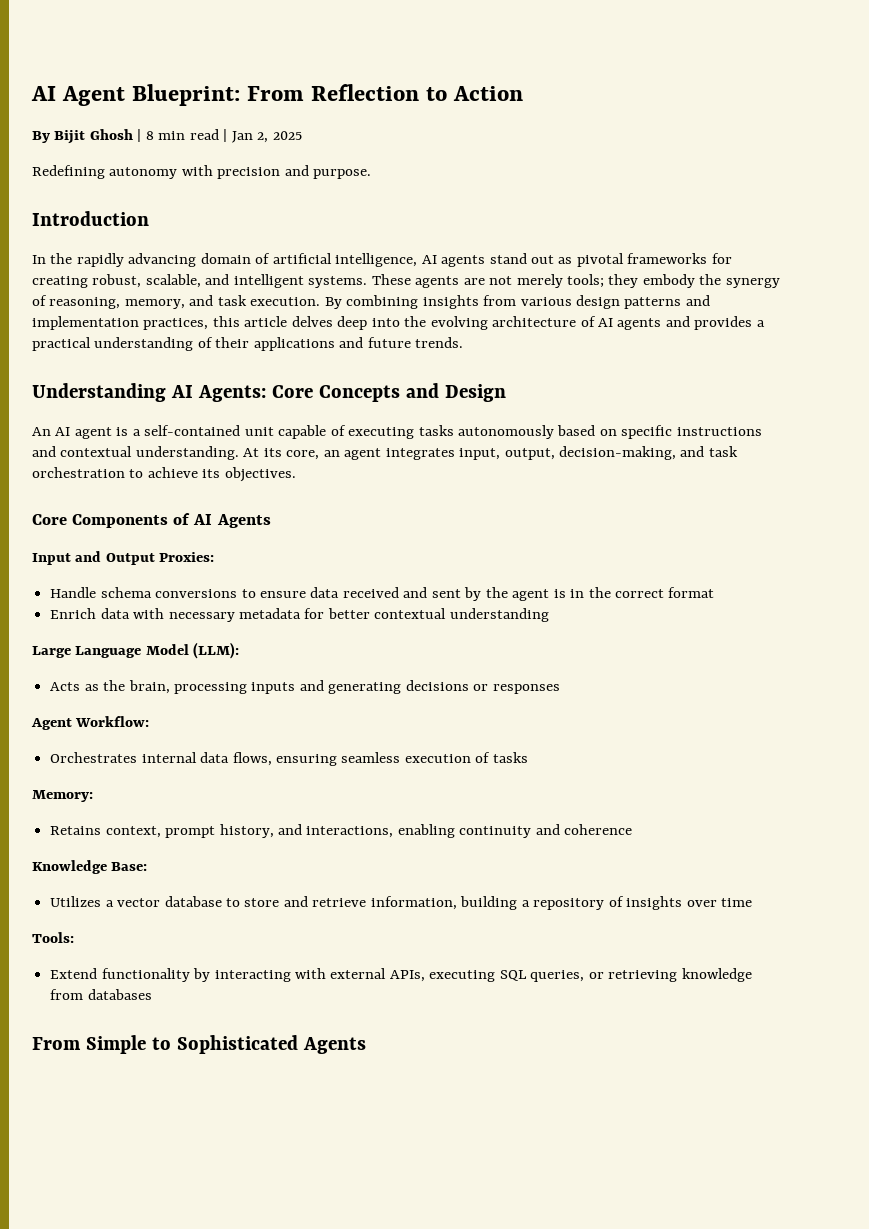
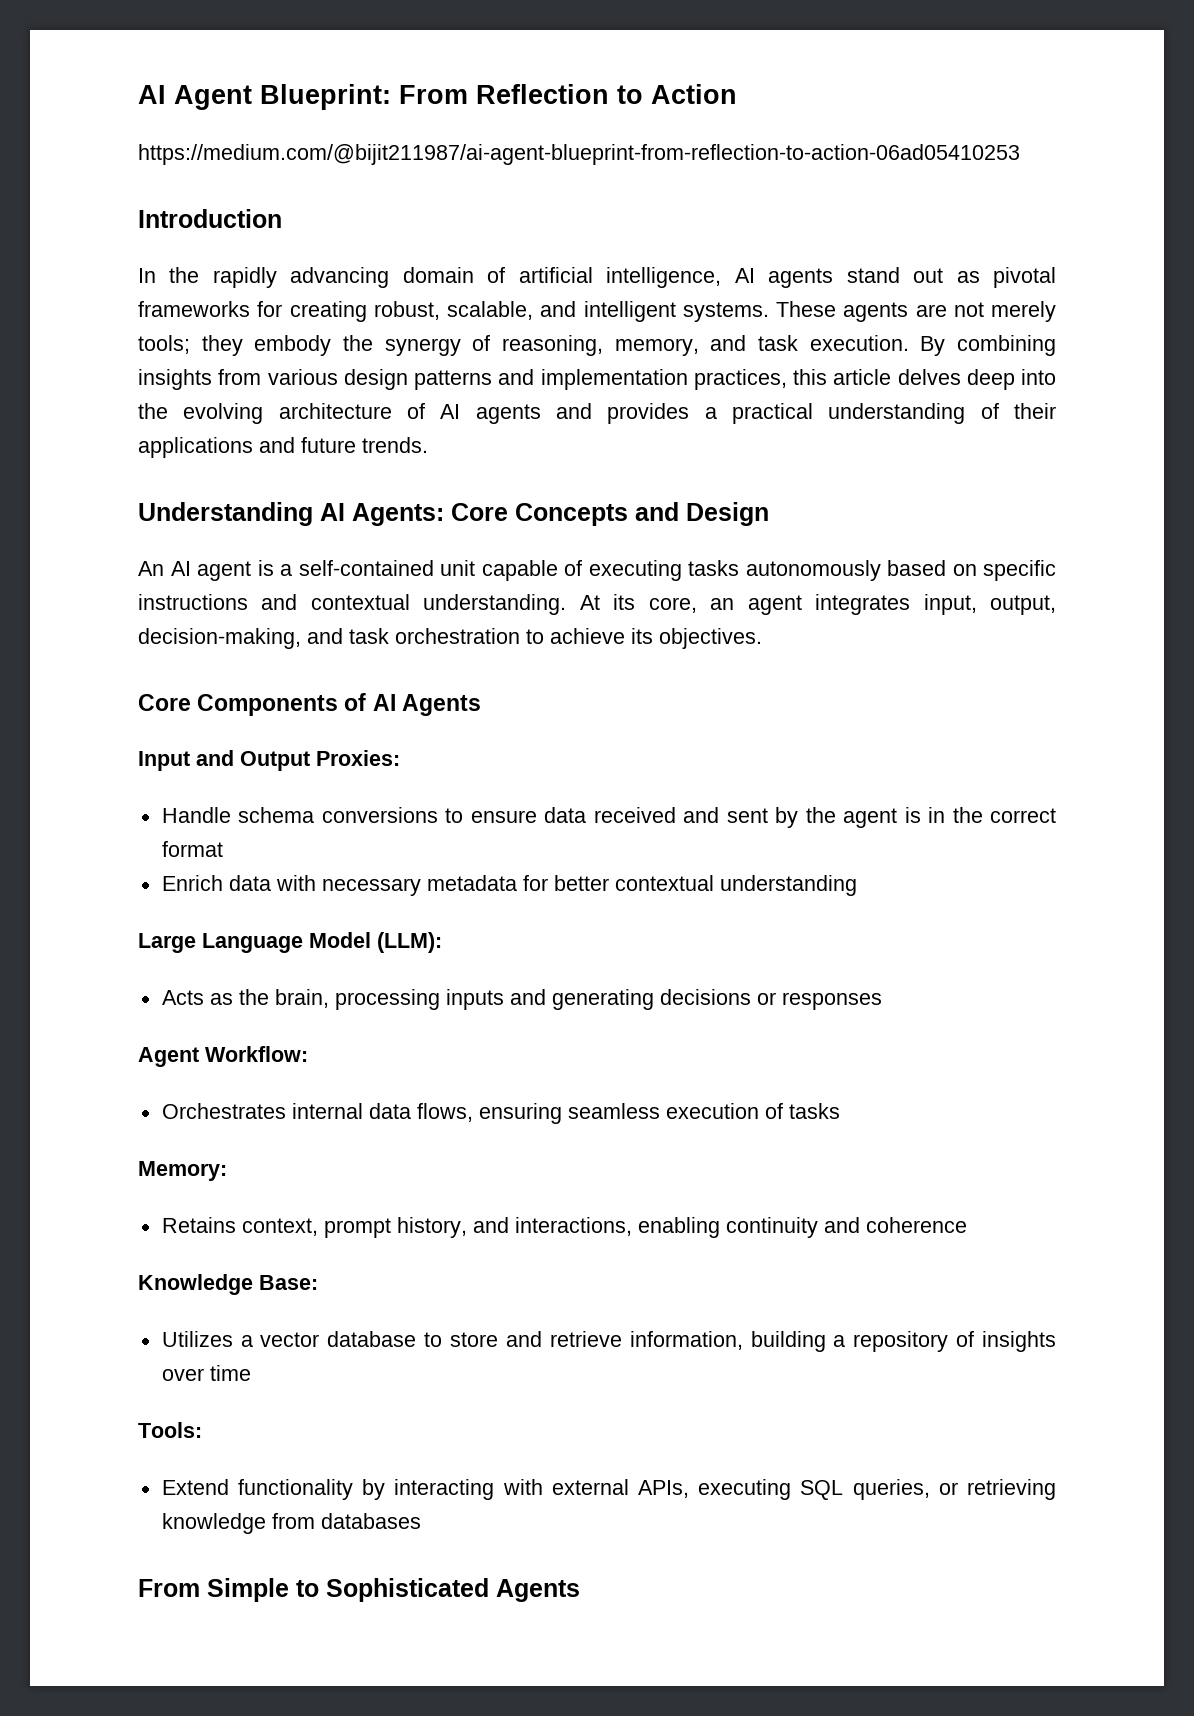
- By Bijit Ghosh | 8 min read | Jan 2, 2025
- Redefining autonomy with precision and purpose.
+ https://medium.com/@bijit211987/ai-agent-blueprint-from-reflection-to-action-06ad05410253

